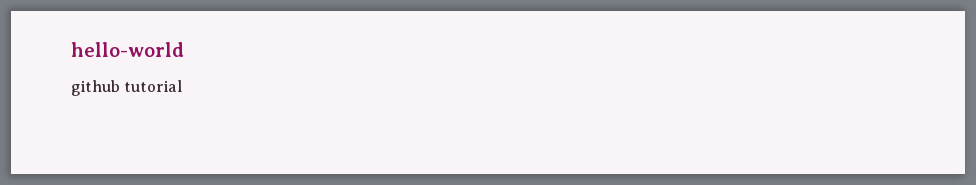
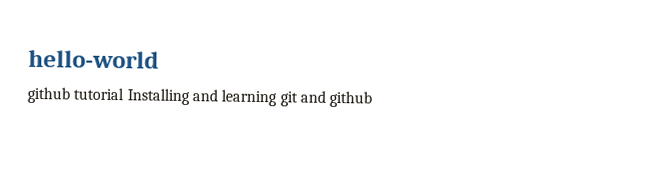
- github tutorial
+ github tutorial Installing and learning git and github

